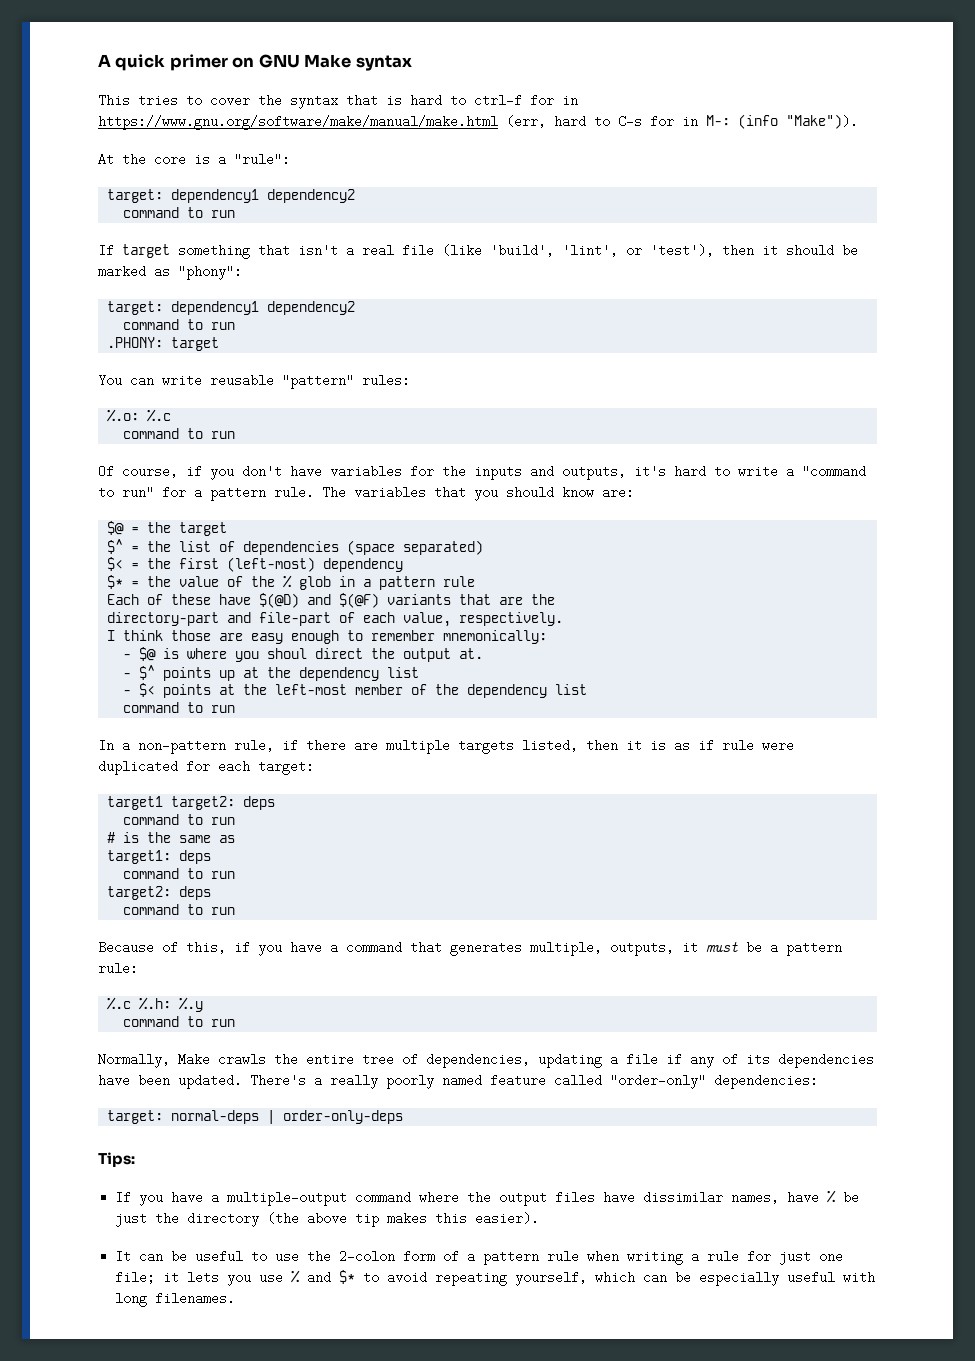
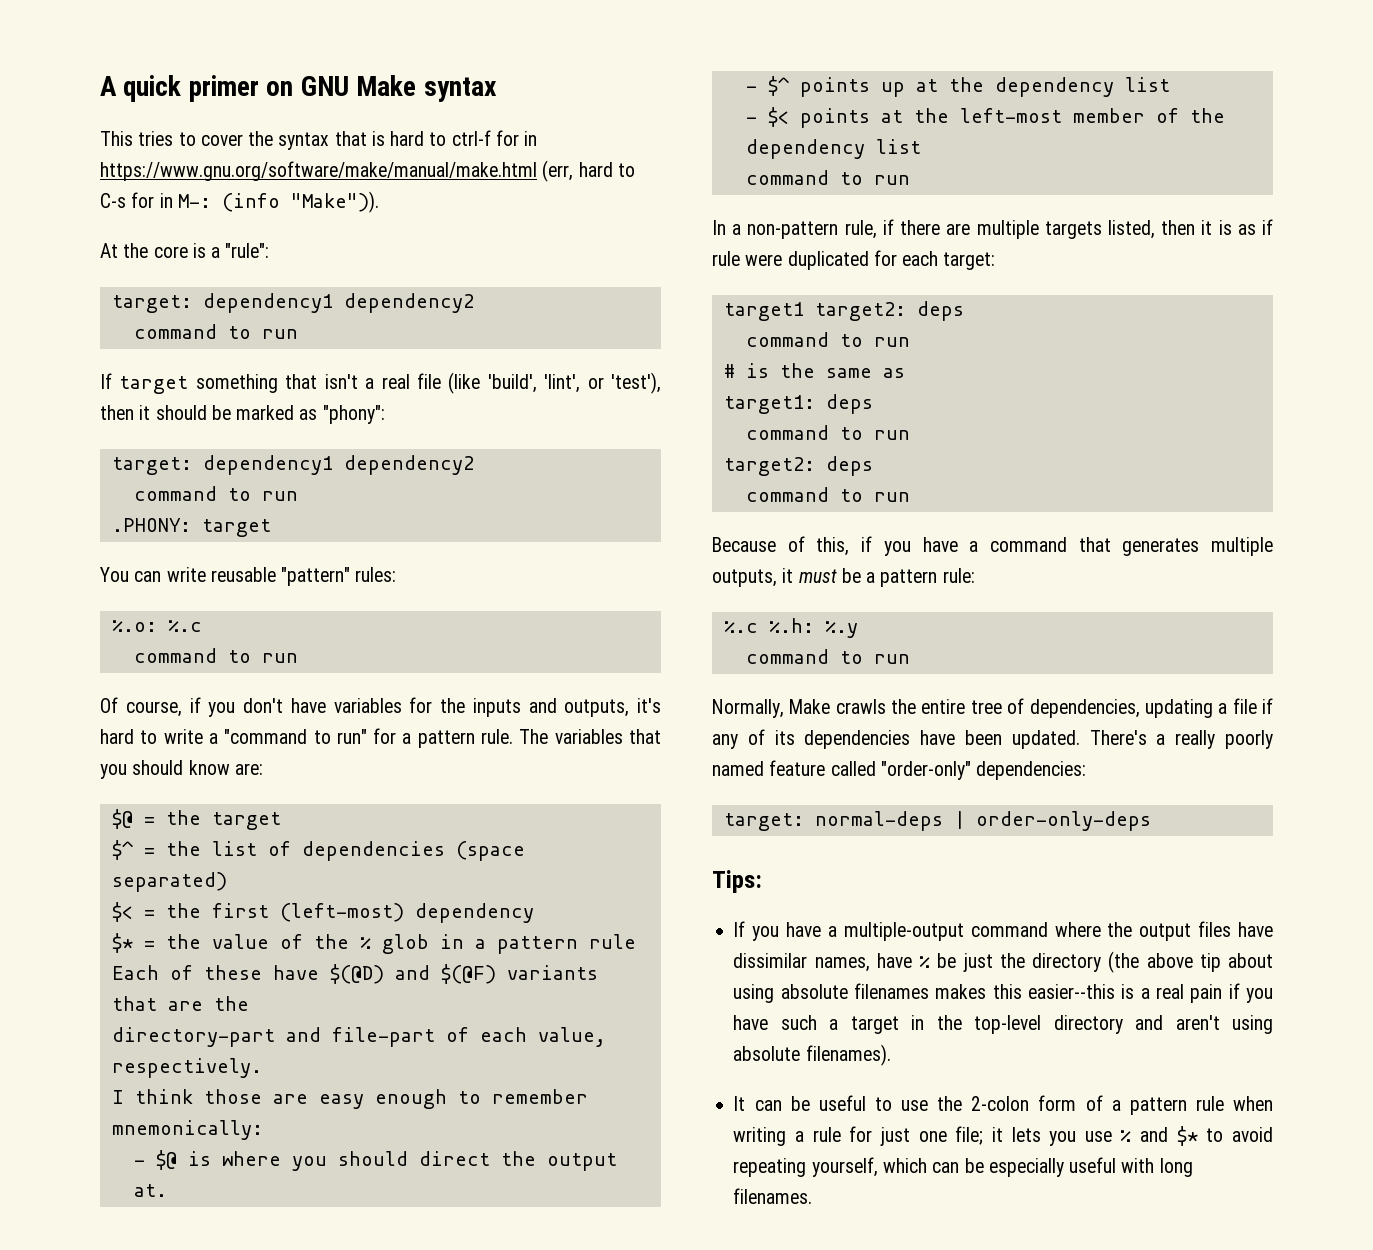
- - $@ is where you shoul direct the output at.
+ - $@ is where you should direct the output at.
- Because of this, if you have a command that generates multiple, outputs, it must be a pattern rule:
+ Because of this, if you have a command that generates multiple outputs, it must be a pattern rule:
- If you have a multiple-output command where the output files have dissimilar names, have % be just the directory (the above tip makes this easier).
+ If you have a multiple-output command where the output files have dissimilar names, have % be just the directory (the above tip about using absolute filenames makes this easier--this is a real pain if you have such a target in the top-level directory and aren't using absolute filenames).

